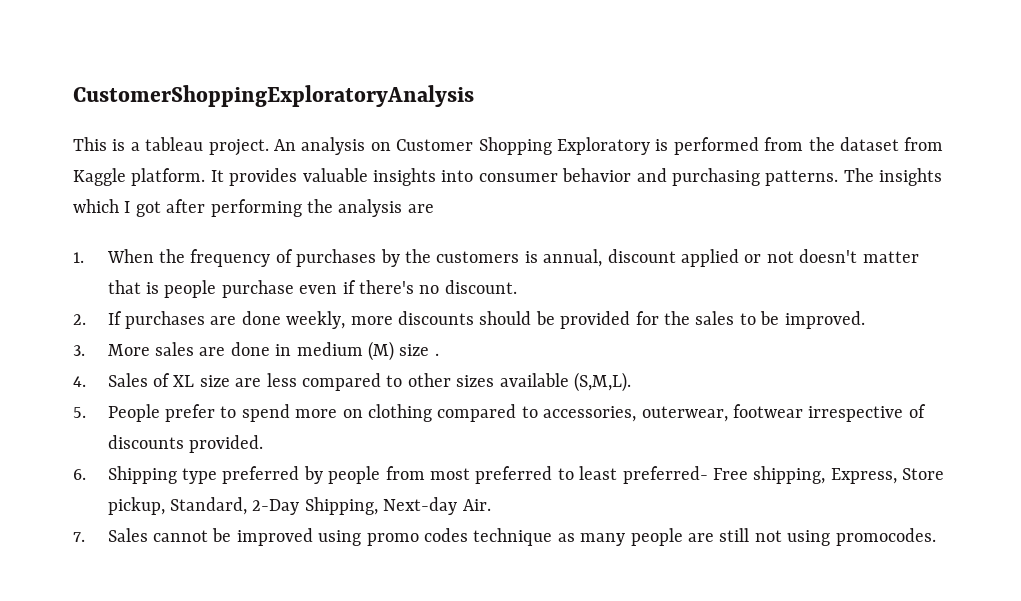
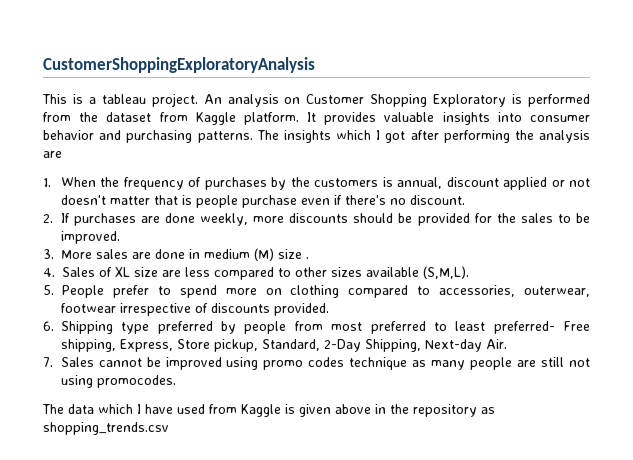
+ The data which I have used from Kaggle is given above in the repository as shopping_trends.csv

